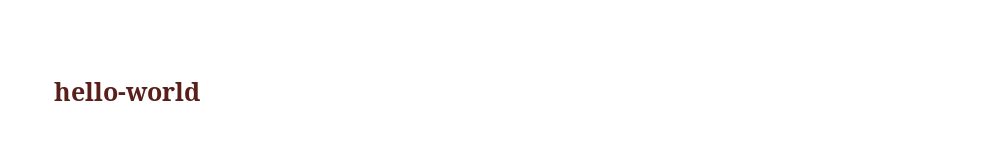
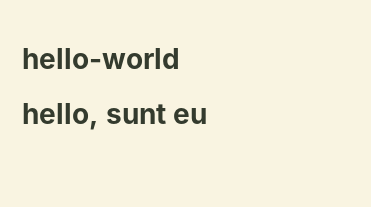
+ hello, sunt eu

